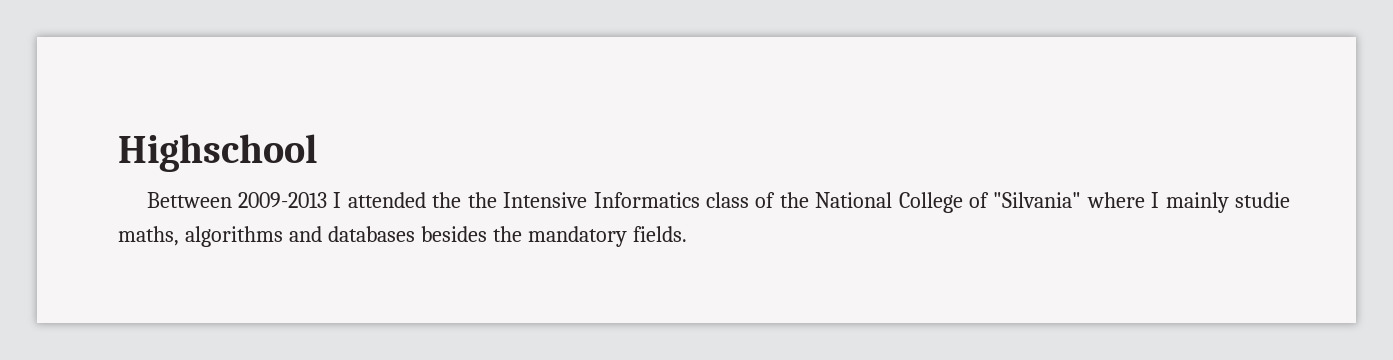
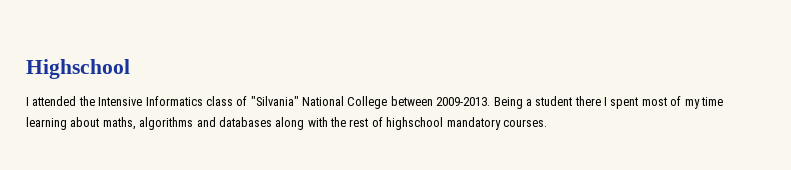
- Bettween 2009-2013 I attended the the Intensive Informatics class of the National College of "Silvania" where I mainly studie maths, algorithms and databases besides the mandatory fields.
+ I attended the Intensive Informatics class of "Silvania" National College between 2009-2013. Being a student there I spent most of my time learning about maths, algorithms and databases along with the rest of highschool mandatory courses.

